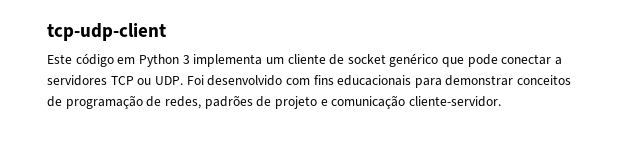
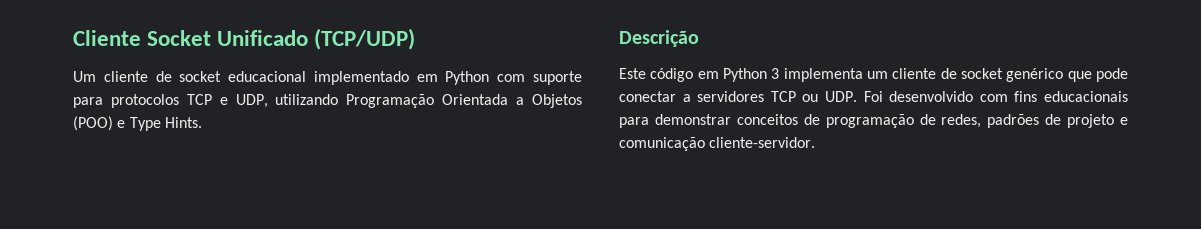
- tcp-udp-client
+ Cliente Socket Unificado (TCP/UDP)
+ Um cliente de socket educacional implementado em Python com suporte para protocolos TCP e UDP, utilizando Programação Orientada a Objetos (POO) e Type Hints.
+ Descrição

